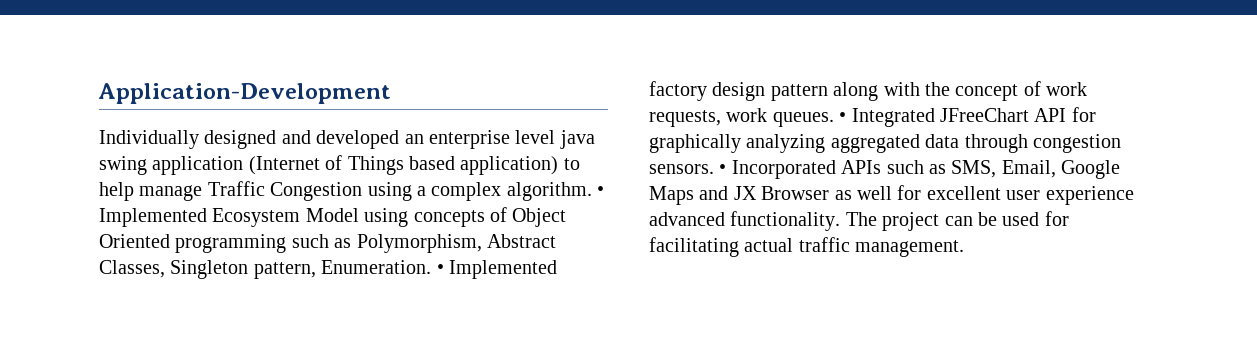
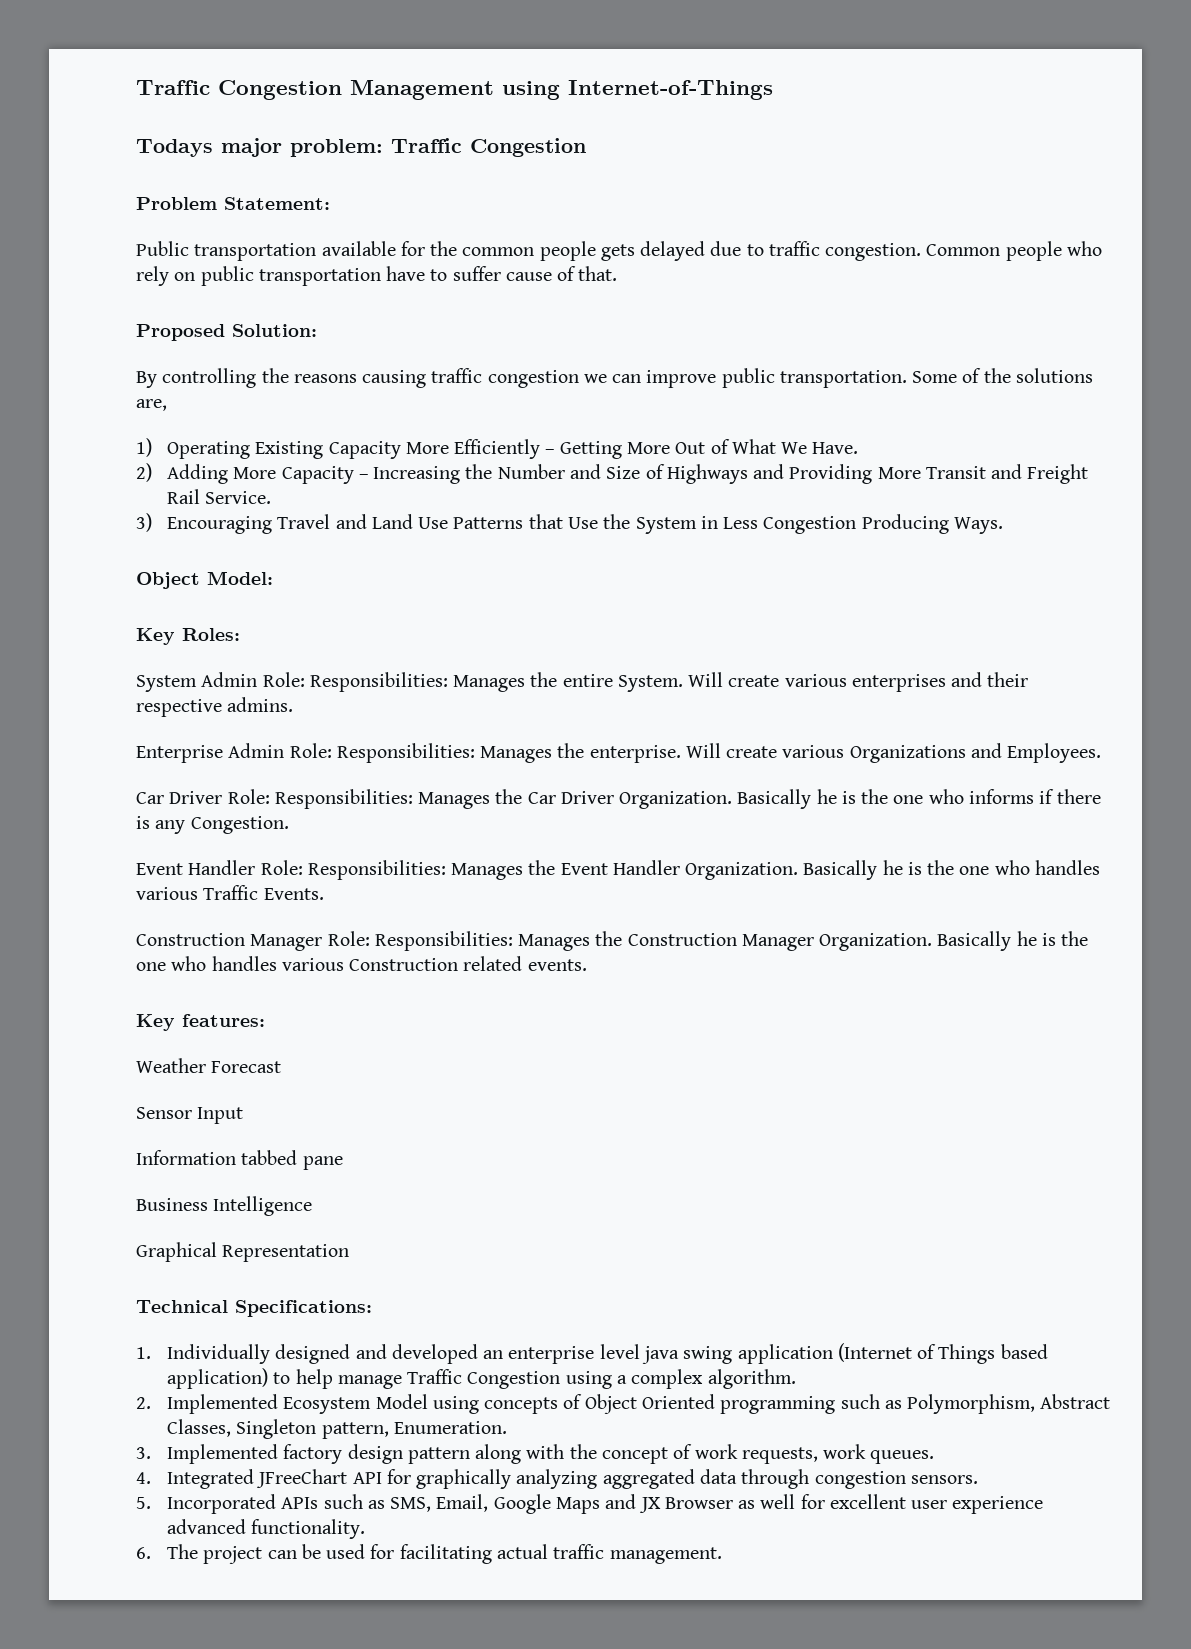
- Application-Development
- Individually designed and developed an enterprise level java swing application (Internet of Things based application) to help manage Traffic Congestion using a complex algorithm. • Implemented Ecosystem Model using concepts of Object Oriented programming such as Polymorphism, Abstract Classes, Singleton pattern, Enumeration. • Implemented factory design pattern along with the concept of work requests, work queues. • Integrated JFreeChart API for graphically analyzing aggregated data through congestion sensors. • Incorporated APIs such as SMS, Email, Google Maps and JX Browser as well for excellent user experience advanced functionality. The project can be used for facilitating actual traffic management.
+ Traffic Congestion Management using Internet-of-Things
+ Todays major problem: Traffic Congestion
+ Problem Statement:
+ Public transportation available for the common people gets delayed due to traffic congestion. Common people who rely on public transportation have to suffer cause of that.
+ Proposed Solution:
+ By controlling the reasons causing traffic congestion we can improve public transportation. Some of the solutions are,
+ 1) Operating Existing Capacity More Efficiently – Getting More Out of What We Have.
+ 2) Adding More Capacity – Increasing the Number and Size of Highways and Providing More Transit and Freight Rail Service.
+ 3) Encouraging Travel and Land Use Patterns that Use the System in Less Congestion Producing Ways.
+ Object Model:
+ Key Roles:
+ System Admin Role: Responsibilities: Manages the entire System. Will create various enterprises and their respective admins.
+ Enterprise Admin Role: Responsibilities: Manages the enterprise. Will create various Organizations and Employees.
+ Car Driver Role: Responsibilities: Manages the Car Driver Organization. Basically he is the one who informs if there is any Congestion.
+ Event Handler Role: Responsibilities: Manages the Event Handler Organization. Basically he is the one who handles various Traffic Events.
+ Construction Manager Role: Responsibilities: Manages the Construction Manager Organization. Basically he is the one who handles various Construction related events.
+ Key features:
+ Weather Forecast
+ Sensor Input
+ Information tabbed pane
+ Business Intelligence
+ Graphical Representation
+ Technical Specifications:
+ 1. Individually designed and developed an enterprise level java swing application (Internet of Things based application) to help manage Traffic Congestion using a complex algorithm.
+ 2. Implemented Ecosystem Model using concepts of Object Oriented programming such as Polymorphism, Abstract Classes, Singleton pattern, Enumeration.
+ 3. Implemented factory design pattern along with the concept of work requests, work queues.
+ 4. Integrated JFreeChart API for graphically analyzing aggregated data through congestion sensors.
+ 5. Incorporated APIs such as SMS, Email, Google Maps and JX Browser as well for excellent user experience advanced functionality.
+ 6. The project can be used for facilitating actual traffic management.

